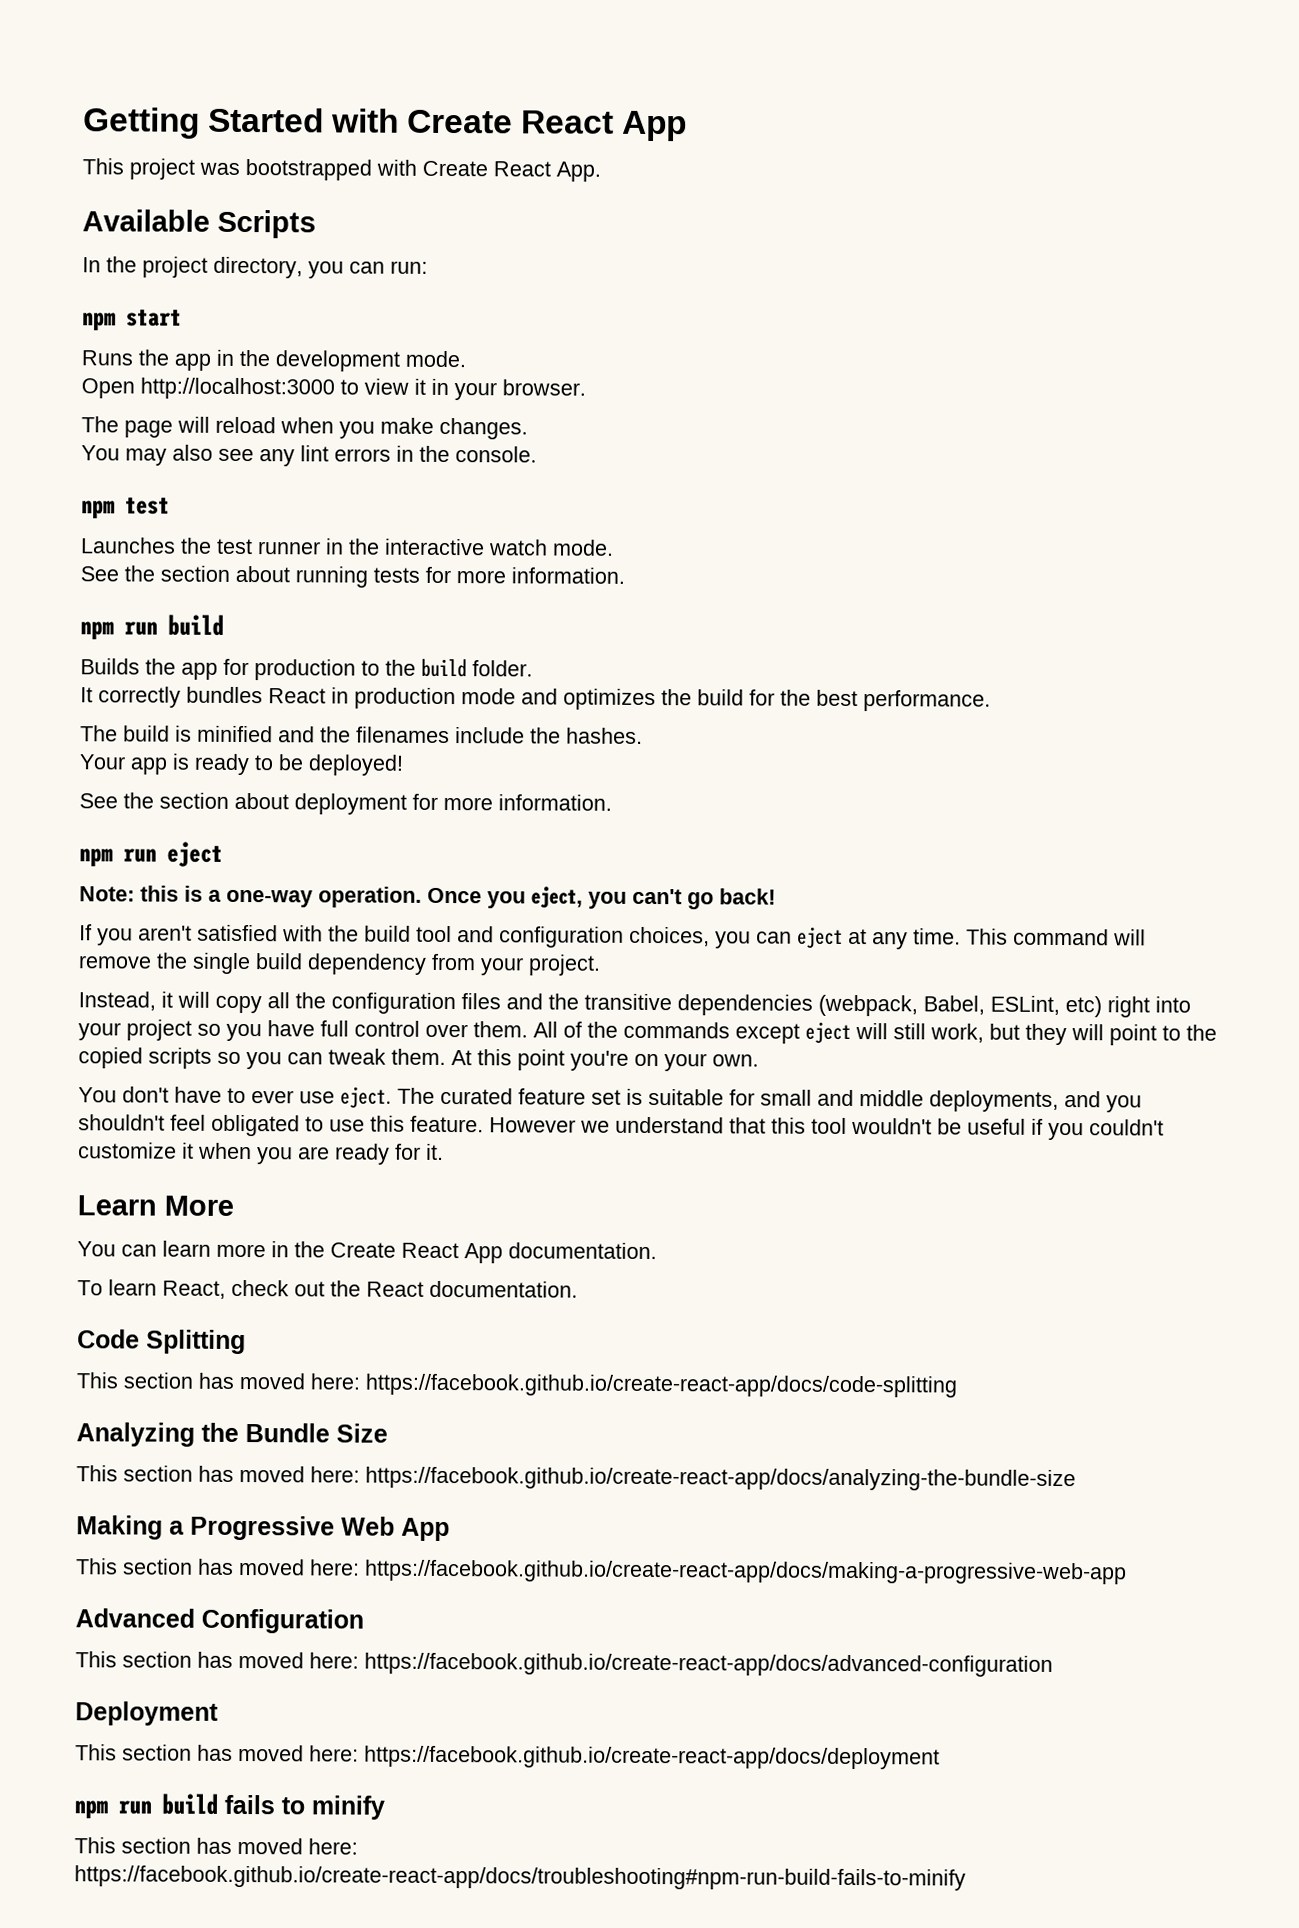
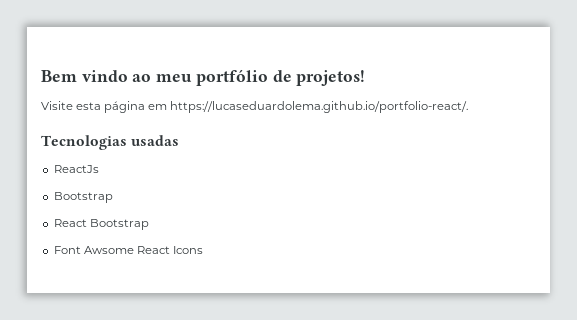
- Getting Started with Create React App
- This project was bootstrapped with Create React App.
- Available Scripts
- In the project directory, you can run:
- npm start
- Runs the app in the development mode.
- Open http://localhost:3000 to view it in your browser.
- The page will reload when you make changes.
- You may also see any lint errors in the console.
- npm test
- Launches the test runner in the interactive watch mode.
- See the section about running tests for more information.
- npm run build
- Builds the app for production to the build folder.
- It correctly bundles React in production mode and optimizes the build for the best performance.
- The build is minified and the filenames include the hashes.
- Your app is ready to be deployed!
- See the section about deployment for more information.
- npm run eject
- Note: this is a one-way operation. Once you eject, you can't go back!
- If you aren't satisfied with the build tool and configuration choices, you can eject at any time. This command will remove the single build dependency from your project.
- Instead, it will copy all the configuration files and the transitive dependencies (webpack, Babel, ESLint, etc) right into your project so you have full control over them. All of the commands except eject will still work, but they will point to the copied scripts so you can tweak them. At this point you're on your own.
- You don't have to ever use eject. The curated feature set is suitable for small and middle deployments, and you shouldn't feel obligated to use this feature. However we understand that this tool wouldn't be useful if you couldn't customize it when you are ready for it.
- Learn More
- You can learn more in the Create React App documentation.
- To learn React, check out the React documentation.
- Code Splitting
- This section has moved here: https://facebook.github.io/create-react-app/docs/code-splitting
- Analyzing the Bundle Size
- This section has moved here: https://facebook.github.io/create-react-app/docs/analyzing-the-bundle-size
- Making a Progressive Web App
- This section has moved here: https://facebook.github.io/create-react-app/docs/making-a-progressive-web-app
- Advanced Configuration
- This section has moved here: https://facebook.github.io/create-react-app/docs/advanced-configuration
- Deployment
- This section has moved here: https://facebook.github.io/create-react-app/docs/deployment
- npm run build fails to minify
- This section has moved here: https://facebook.github.io/create-react-app/docs/troubleshooting#npm-run-build-fails-to-minify
+ Bem vindo ao meu portfólio de projetos!
+ Visite esta página em https://lucaseduardolema.github.io/portfolio-react/.
+ Tecnologias usadas
+ ReactJs
+ Bootstrap
+ React Bootstrap
+ Font Awsome React Icons

